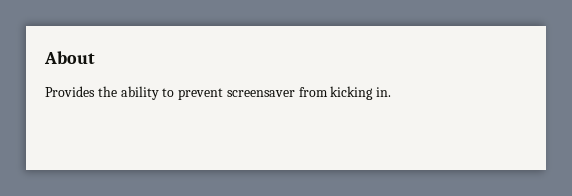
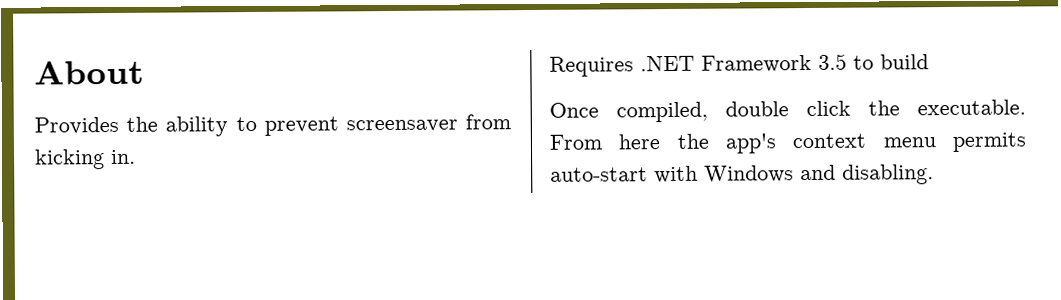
+ Requires .NET Framework 3.5 to build
+ Once compiled, double click the executable. From here the app's context menu permits auto-start with Windows and disabling.

